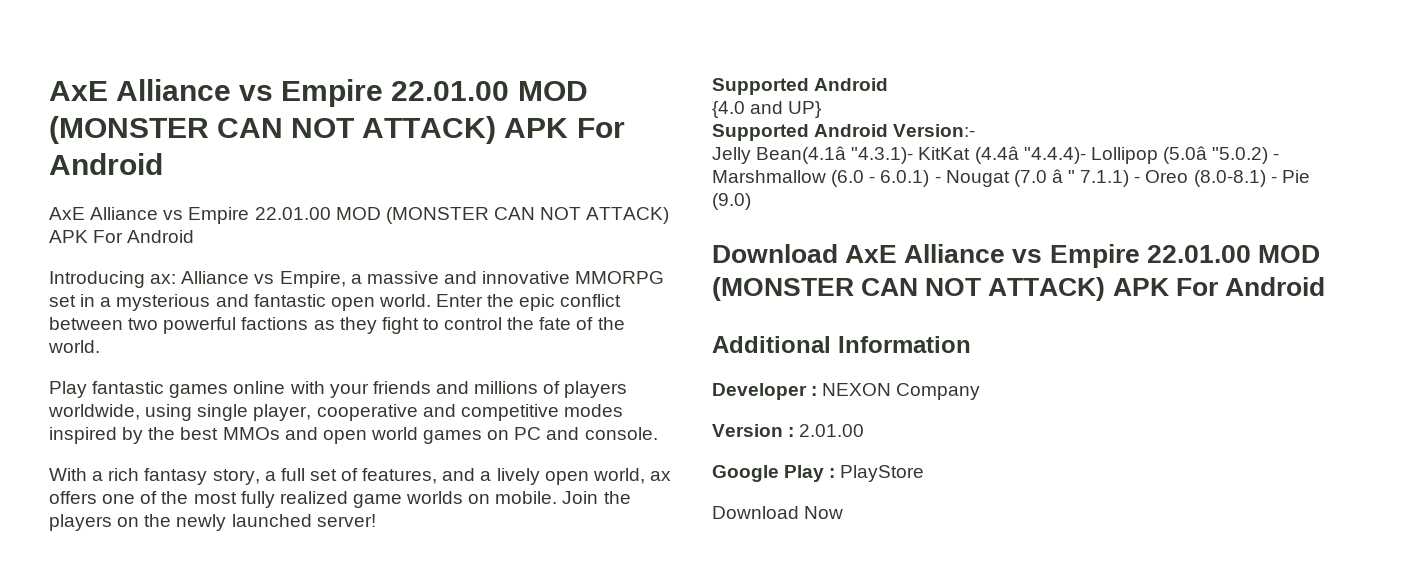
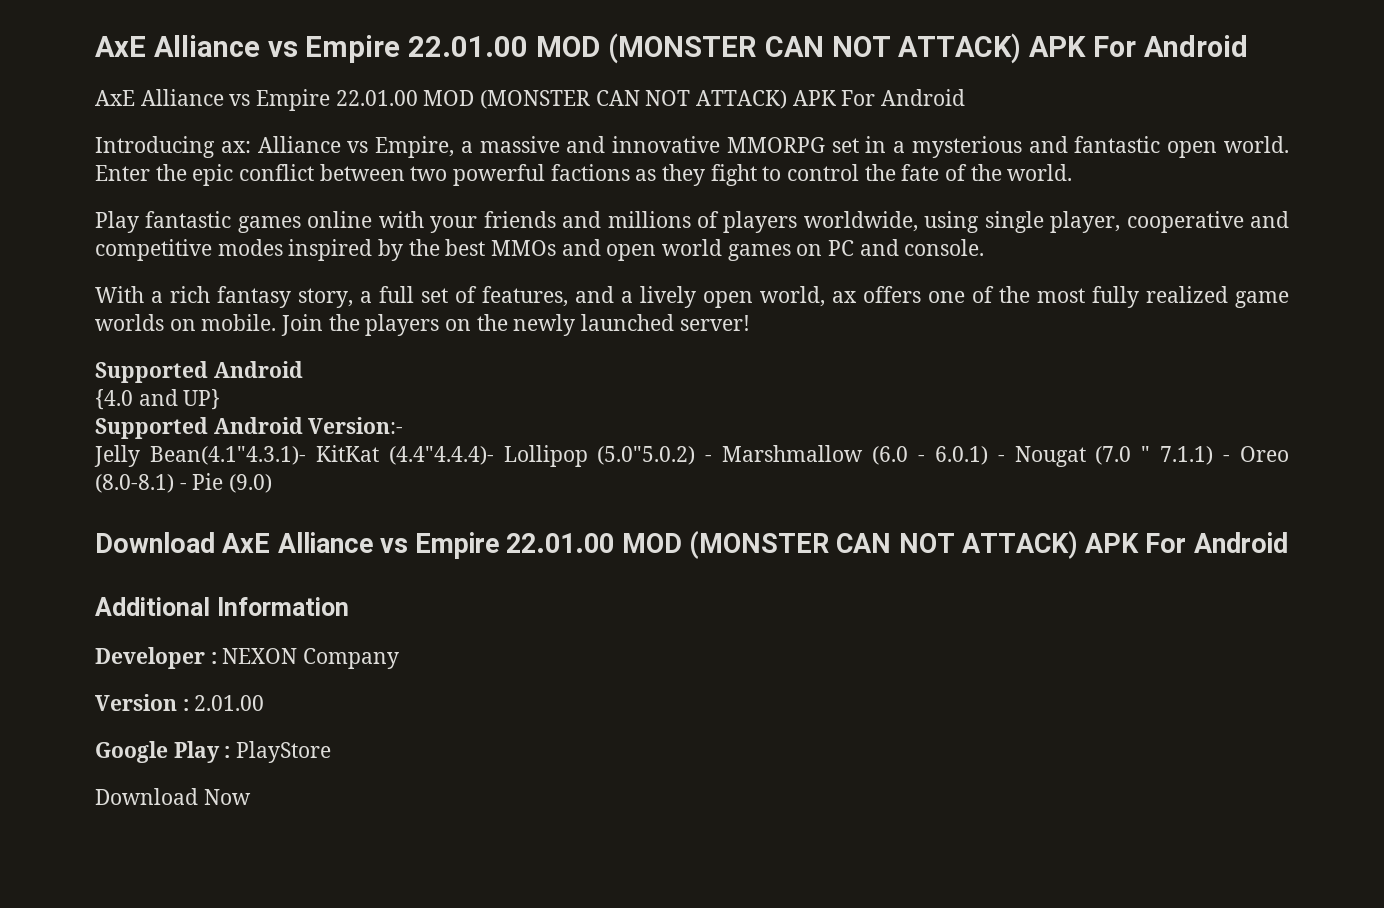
- Jelly Bean(4.1â "4.3.1)- KitKat (4.4â "4.4.4)- Lollipop (5.0â "5.0.2) - Marshmallow (6.0 - 6.0.1) - Nougat (7.0 â " 7.1.1) - Oreo (8.0-8.1) - Pie (9.0)
+ Jelly Bean(4.1"4.3.1)- KitKat (4.4"4.4.4)- Lollipop (5.0"5.0.2) - Marshmallow (6.0 - 6.0.1) - Nougat (7.0 " 7.1.1) - Oreo (8.0-8.1) - Pie (9.0)

